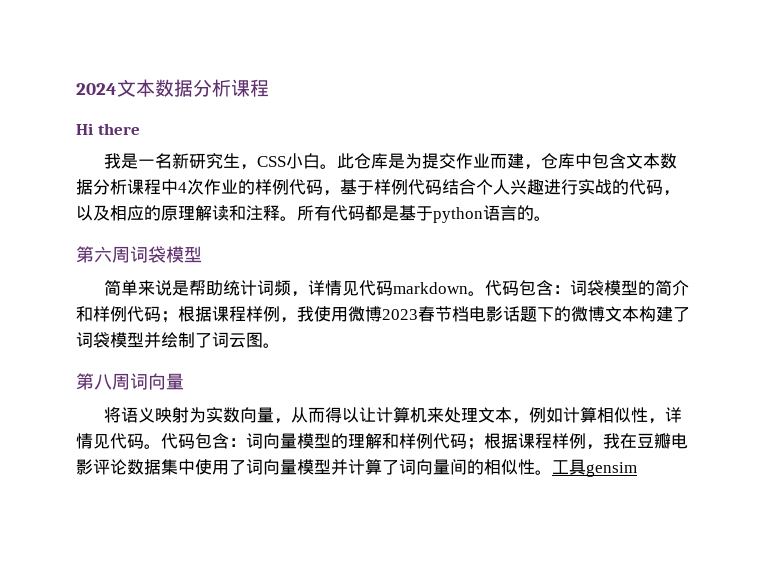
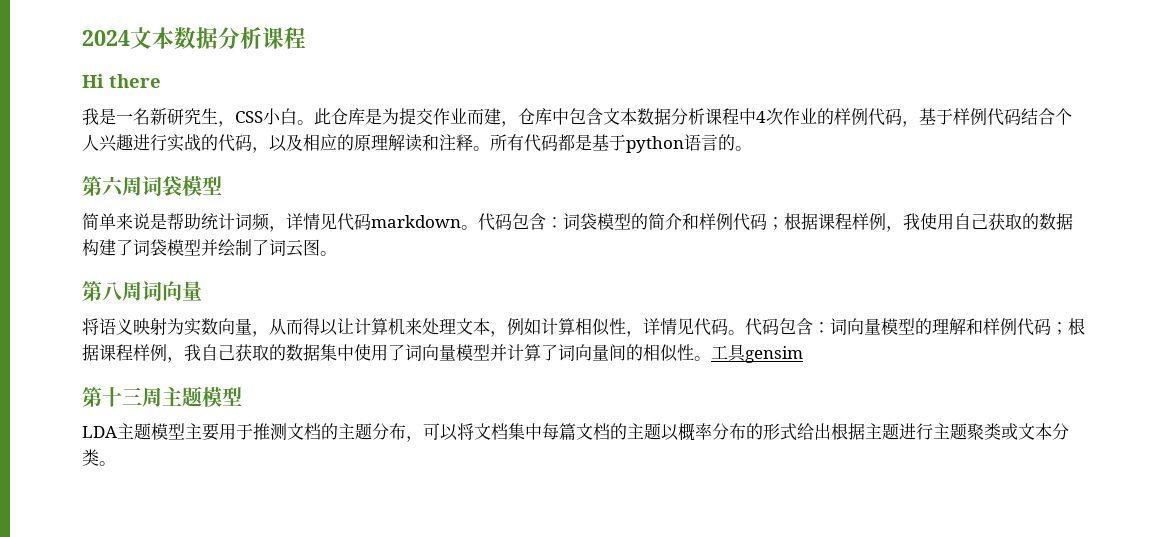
- 代码包含：词袋模型的简介和样例代码；根据课程样例，我使用微博2023春节档电影话题下的微博文本构建了词袋模型并绘制了词云图。
+ 代码包含：词袋模型的简介和样例代码；根据课程样例，我使用自己获取的数据构建了词袋模型并绘制了词云图。
- 代码包含：词向量模型的理解和样例代码；根据课程样例，我在豆瓣电影评论数据集中使用了词向量模型并计算了词向量间的相似性。
+ 代码包含：词向量模型的理解和样例代码；根据课程样例，我自己获取的数据集中使用了词向量模型并计算了词向量间的相似性。
+ 第十三周主题模型
+ LDA主题模型主要用于推测文档的主题分布，可以将文档集中每篇文档的主题以概率分布的形式给出根据主题进行主题聚类或文本分类。

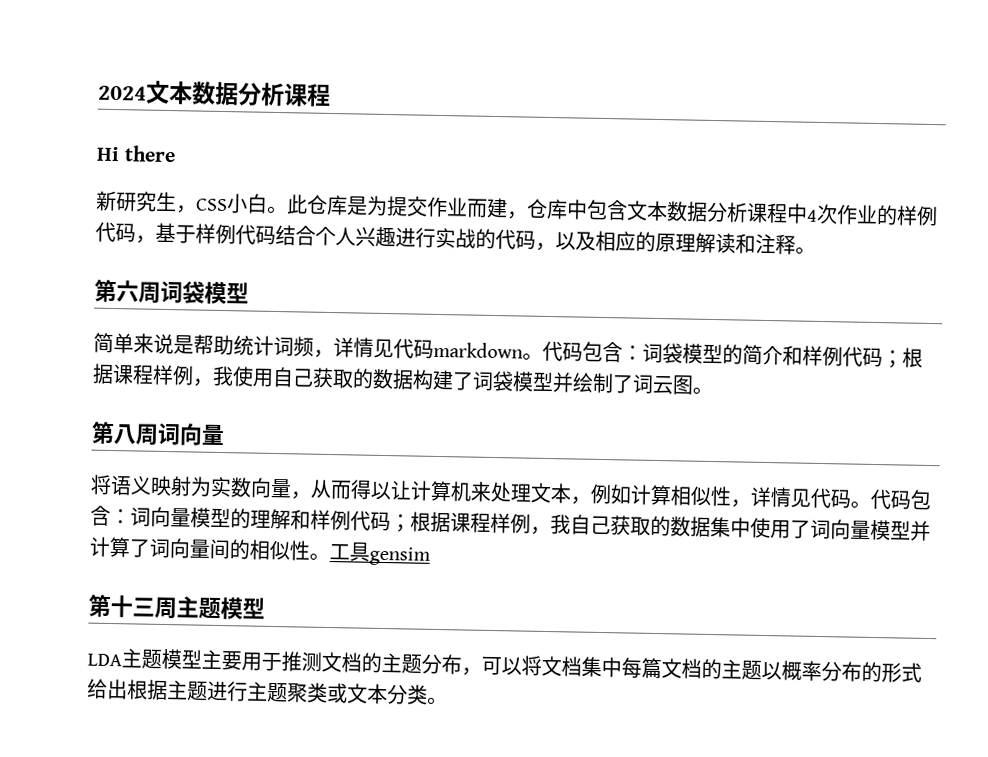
- 我是一名新研究生，CSS小白。
+ 新研究生，CSS小白。
- 所有代码都是基于python语言的。

